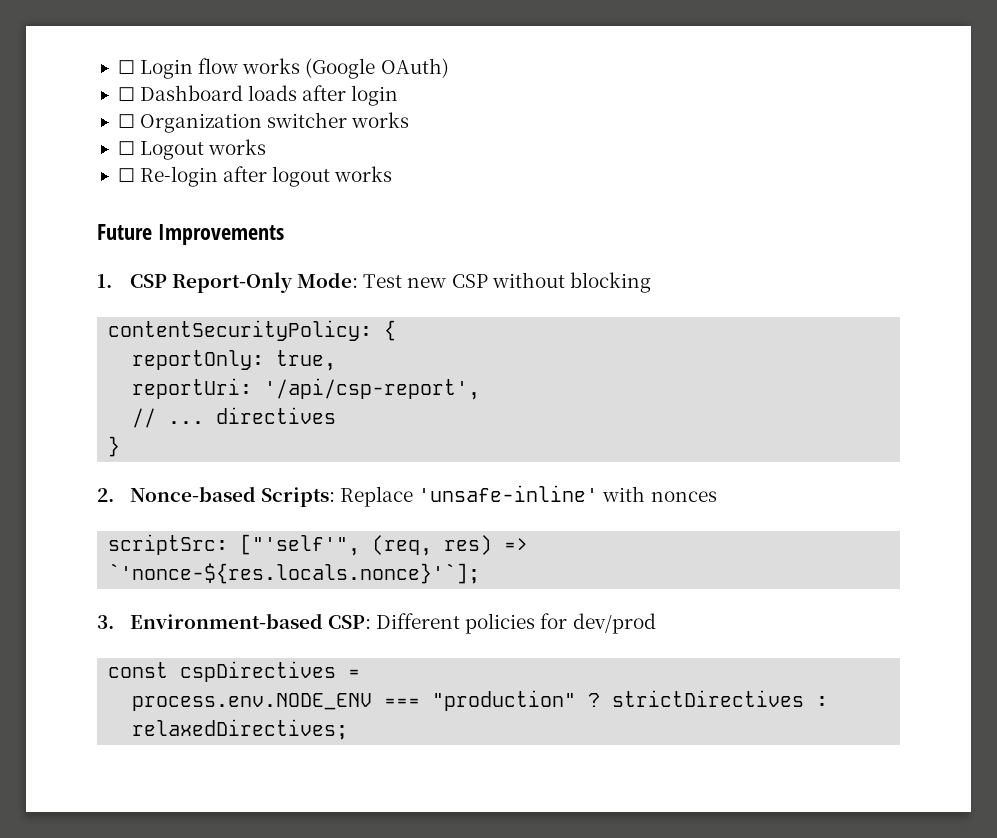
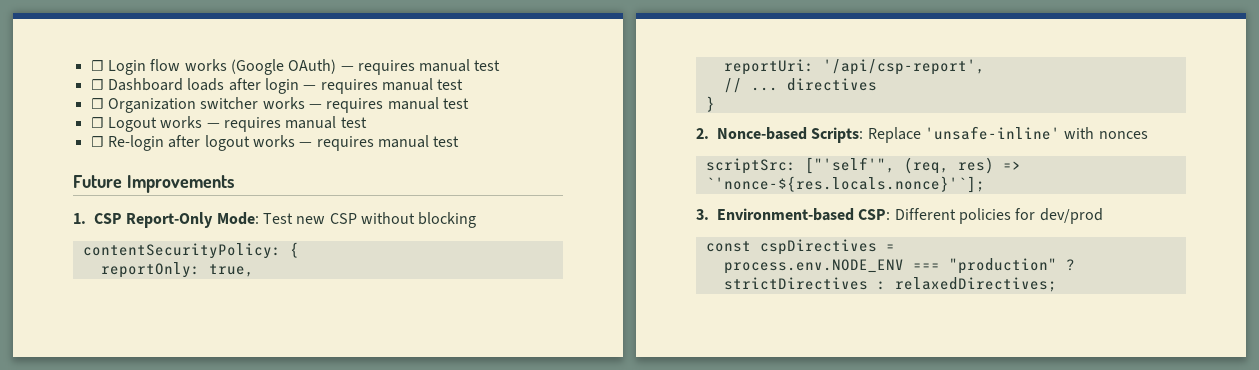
- ☐ Login flow works (Google OAuth)
+ ☐ Login flow works (Google OAuth) — requires manual test
- ☐ Dashboard loads after login
+ ☐ Dashboard loads after login — requires manual test
- ☐ Organization switcher works
+ ☐ Organization switcher works — requires manual test
- ☐ Logout works
+ ☐ Logout works — requires manual test
- ☐ Re-login after logout works
+ ☐ Re-login after logout works — requires manual test

